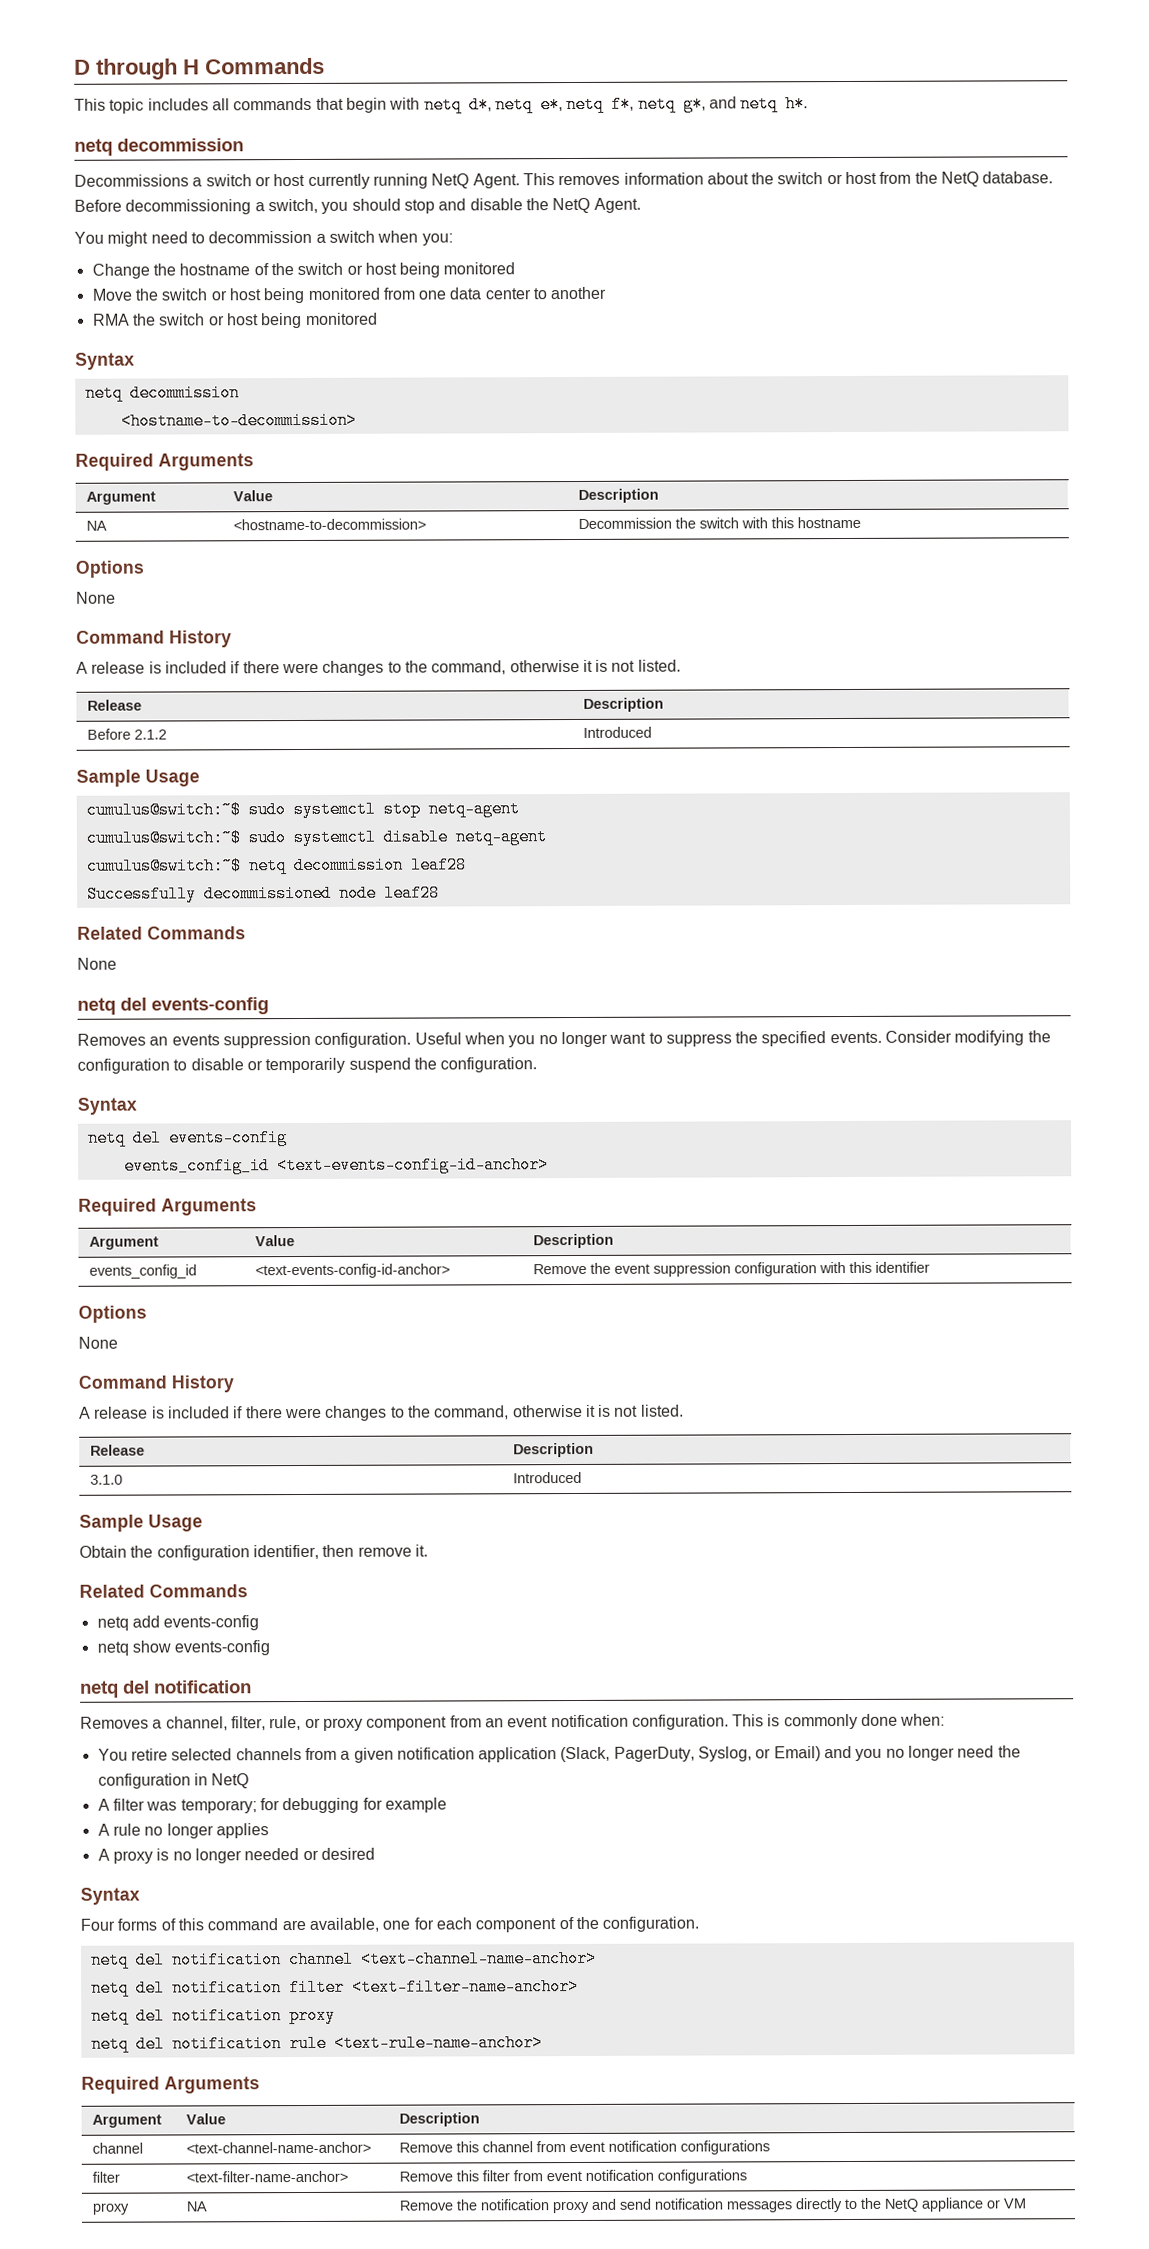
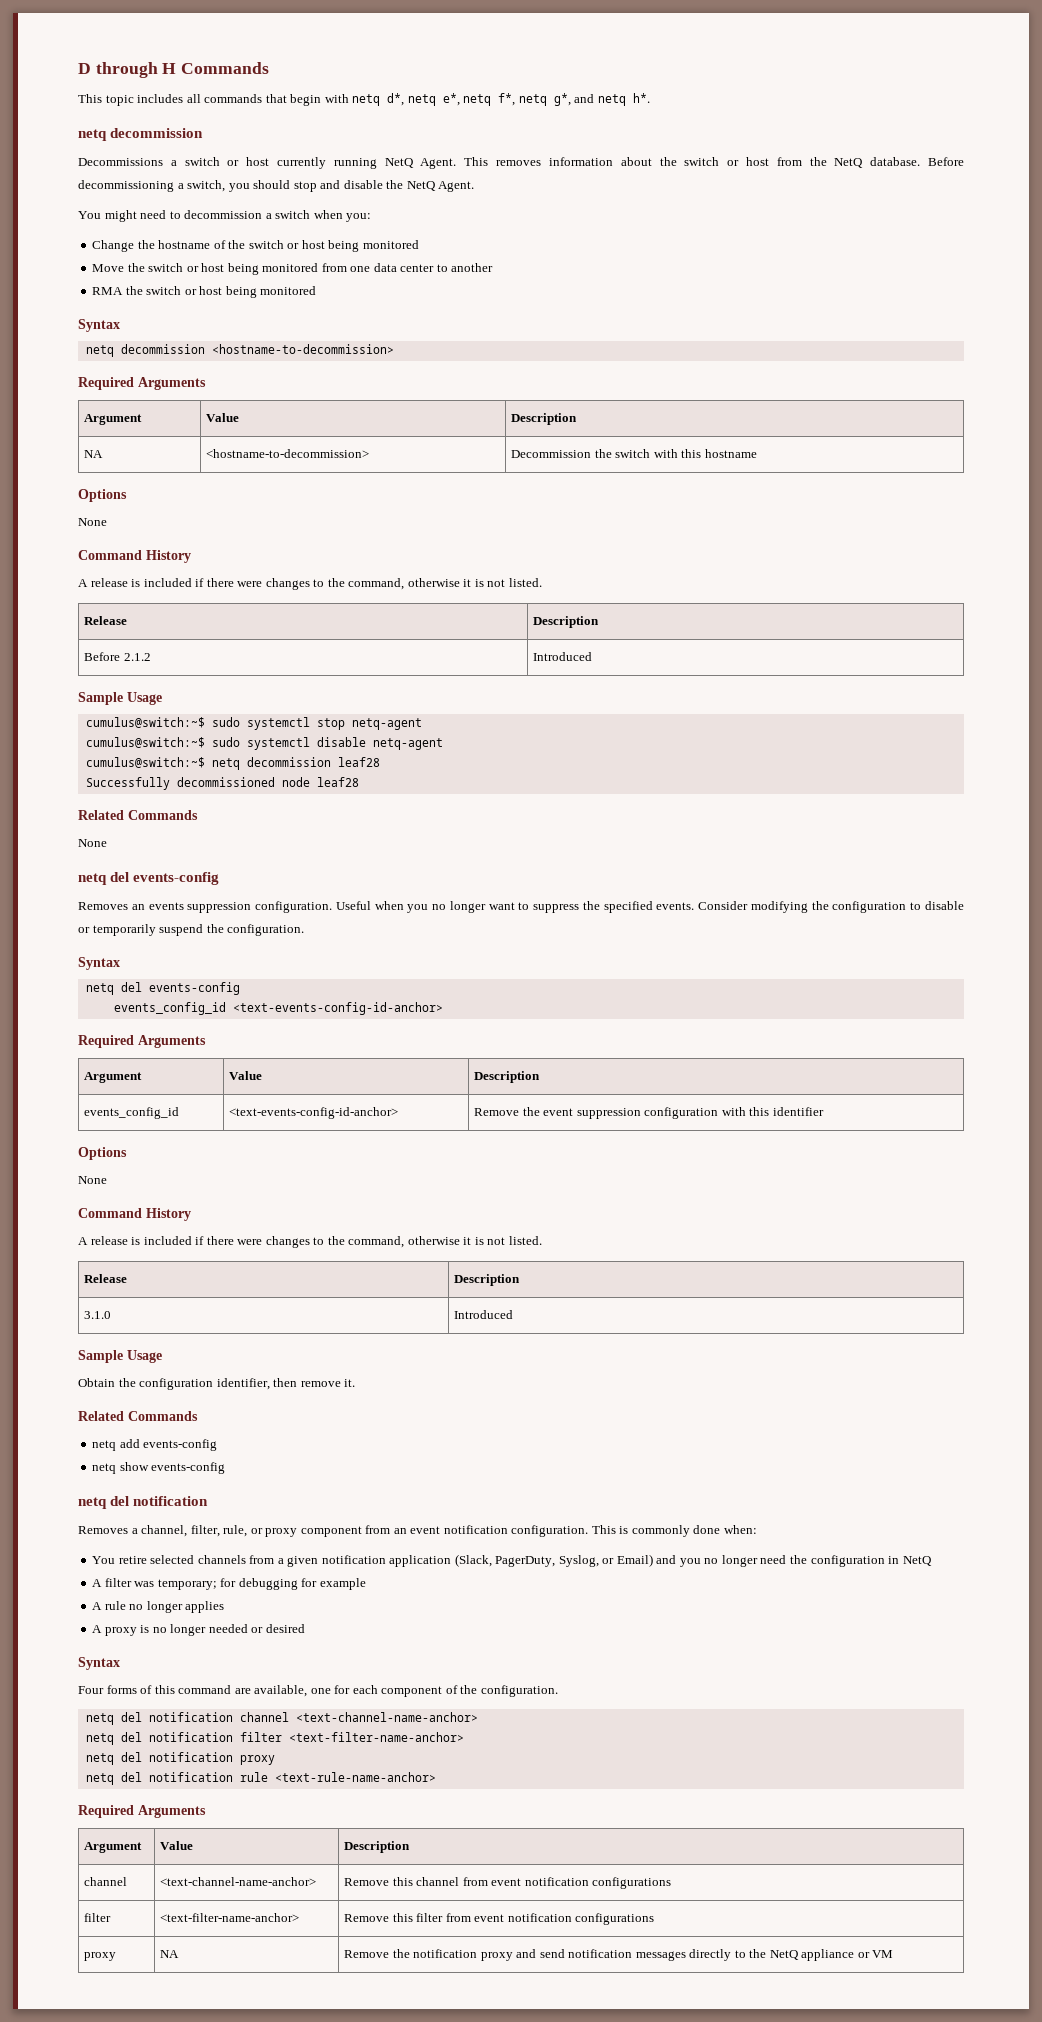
  RMA the switch or host being monitored
  Syntax
- netq decommission
- <hostname-to-decommission>
+ netq decommission <hostname-to-decommission>

